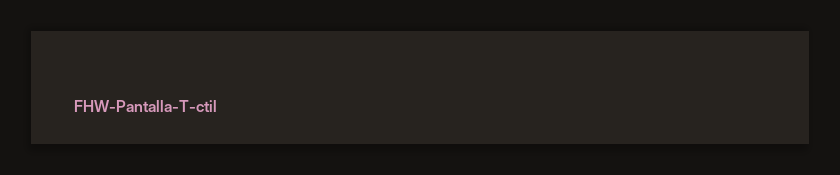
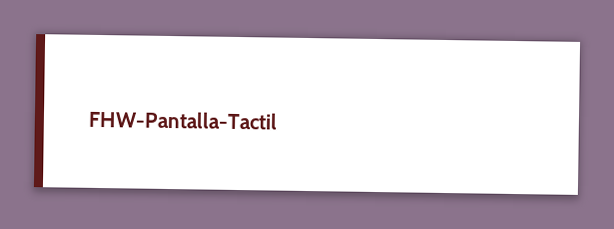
- FHW-Pantalla-T-ctil
+ FHW-Pantalla-Tactil

